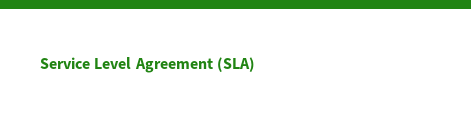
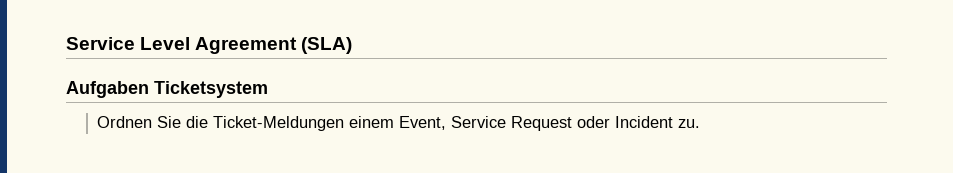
+ Aufgaben Ticketsystem
+ Ordnen Sie die Ticket-Meldungen einem Event, Service Request oder Incident zu.

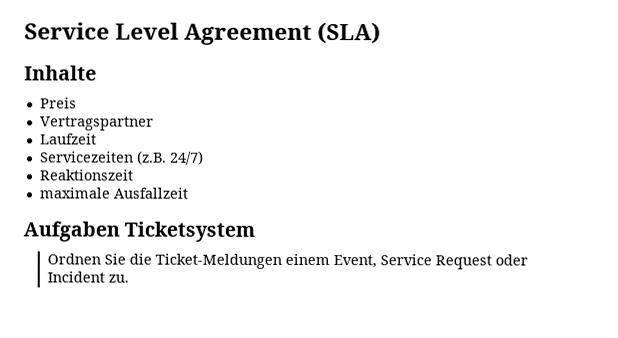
+ Inhalte
+ Preis
+ Vertragspartner
+ Laufzeit
+ Servicezeiten (z.B. 24/7)
+ Reaktionszeit
+ maximale Ausfallzeit

